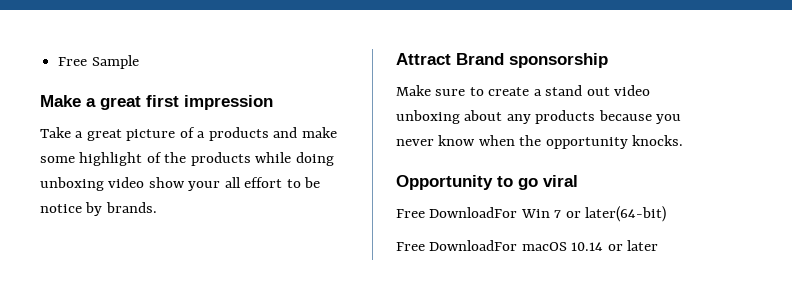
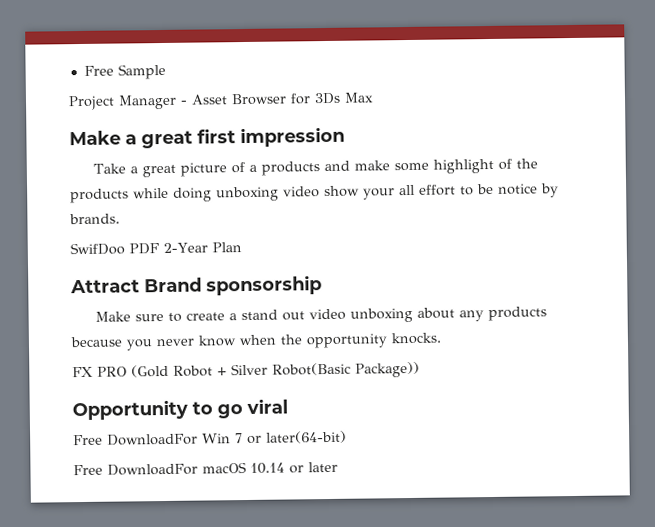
+ Project Manager - Asset Browser for 3Ds Max
+ SwifDoo PDF 2-Year Plan
+ FX PRO (Gold Robot + Silver Robot(Basic Package))

